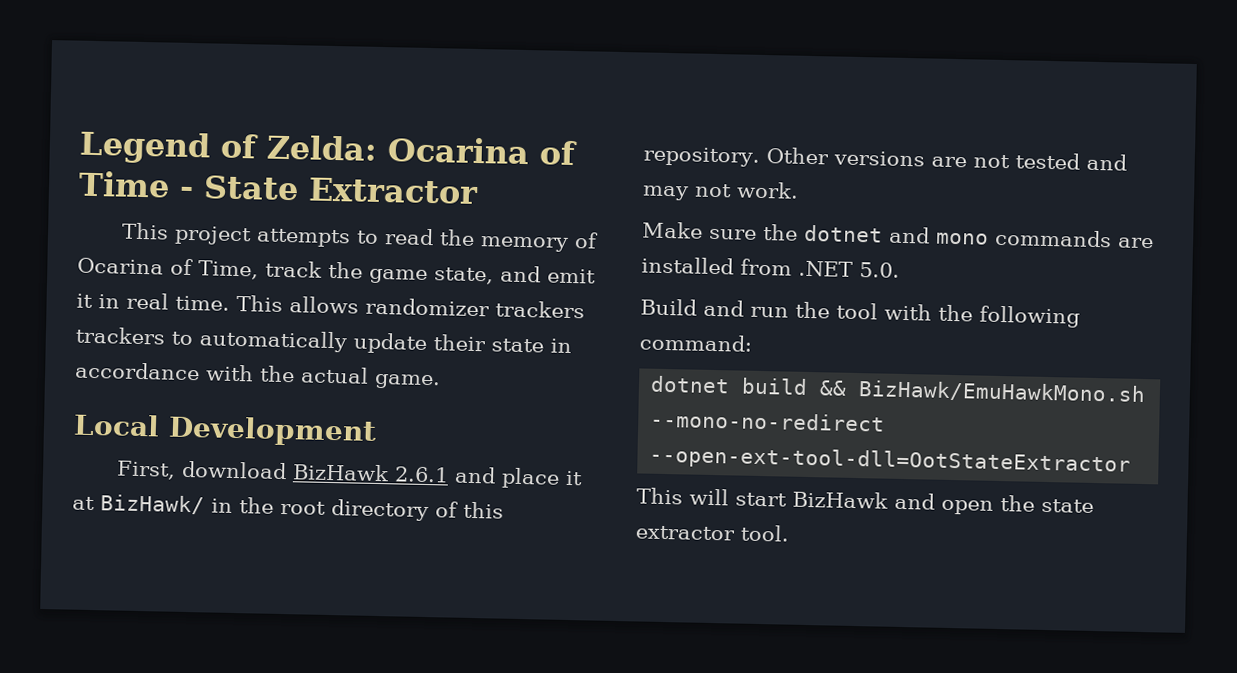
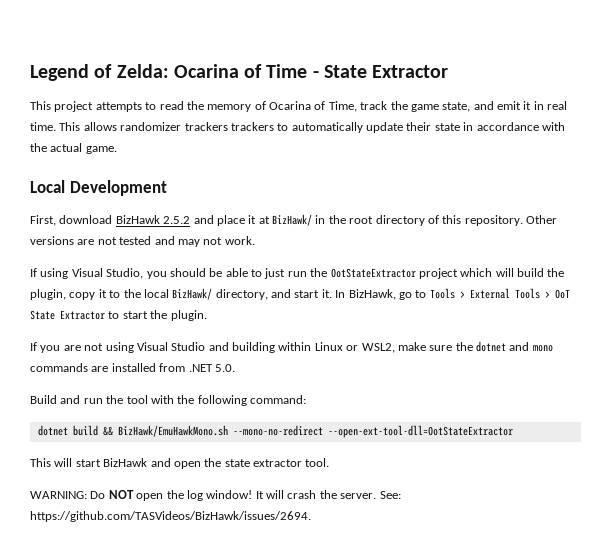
- First, download BizHawk 2.6.1 and place it at BizHawk/ in the root directory of this repository.
+ First, download BizHawk 2.5.2 and place it at BizHawk/ in the root directory of this repository.
- Make sure the dotnet and mono commands are installed from .NET 5.0.
+ If using Visual Studio, you should be able to just run the OotStateExtractor project which will build the plugin, copy it to the local BizHawk/ directory, and start it. In BizHawk, go to Tools > External Tools > OoT State Extractor to start the plugin.
+ If you are not using Visual Studio and building within Linux or WSL2, make sure the dotnet and mono commands are installed from .NET 5.0.
+ WARNING: Do NOT open the log window! It will crash the server. See: https://github.com/TASVideos/BizHawk/issues/2694.

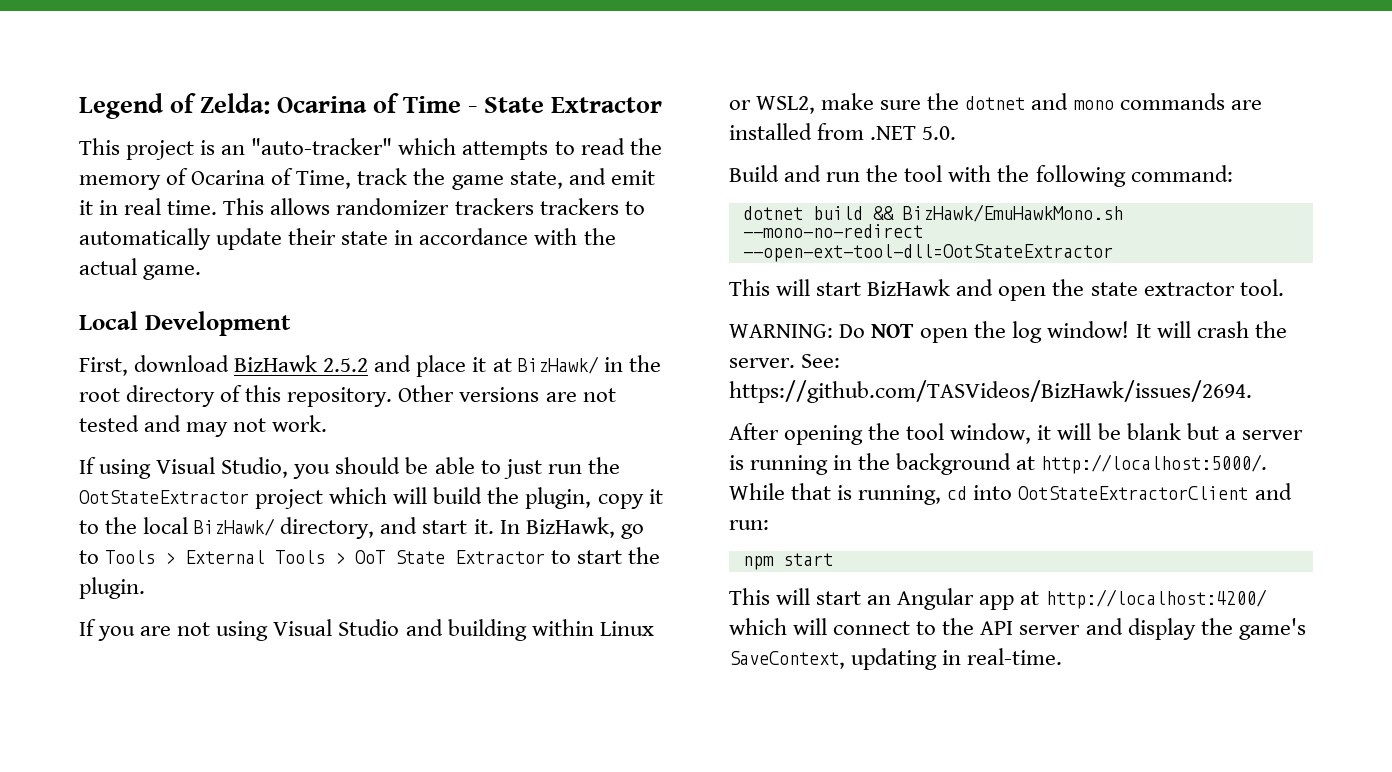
- This project attempts to read the memory of Ocarina of Time, track the game state, and emit it in real time.
+ This project is an "auto-tracker" which attempts to read the memory of Ocarina of Time, track the game state, and emit it in real time.
+ After opening the tool window, it will be blank but a server is running in the background at http://localhost:5000/. While that is running, cd into OotStateExtractorClient and run:
+ npm start
+ This will start an Angular app at http://localhost:4200/ which will connect to the API server and display the game's SaveContext, updating in real-time.

